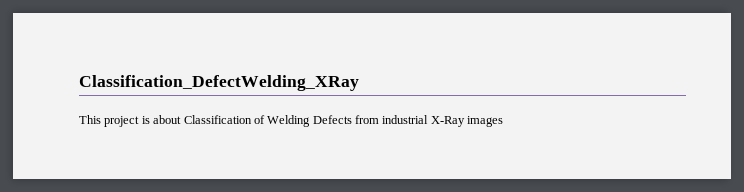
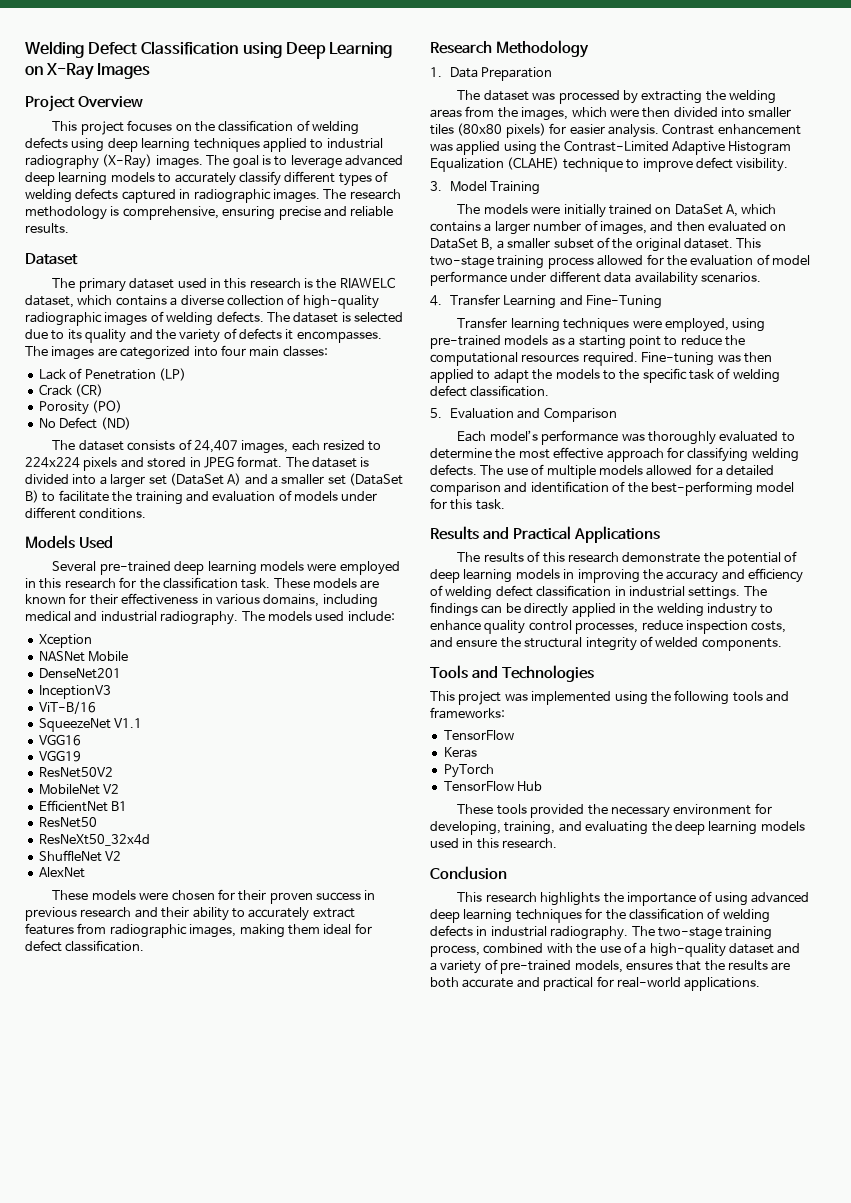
- Classification_DefectWelding_XRay
- This project is about Classification of Welding Defects from industrial X-Ray images
+ Welding Defect Classification using Deep Learning on X-Ray Images
+ Project Overview
+ This project focuses on the classification of welding defects using deep learning techniques applied to industrial radiography (X-Ray) images. The goal is to leverage advanced deep learning models to accurately classify different types of welding defects captured in radiographic images. The research methodology is comprehensive, ensuring precise and reliable results.
+ Dataset
+ The primary dataset used in this research is the RIAWELC dataset, which contains a diverse collection of high-quality radiographic images of welding defects. The dataset is selected due to its quality and the variety of defects it encompasses. The images are categorized into four main classes:
+ Lack of Penetration (LP)
+ Crack (CR)
+ Porosity (PO)
+ No Defect (ND)
+ The dataset consists of 24,407 images, each resized to 224x224 pixels and stored in JPEG format. The dataset is divided into a larger set (DataSet A) and a smaller set (DataSet B) to facilitate the training and evaluation of models under different conditions.
+ Models Used
+ Several pre-trained deep learning models were employed in this research for the classification task. These models are known for their effectiveness in various domains, including medical and industrial radiography. The models used include:
+ Xception
+ NASNet Mobile
+ DenseNet201
+ InceptionV3
+ ViT-B/16
+ SqueezeNet V1.1
+ VGG16
+ VGG19
+ ResNet50V2
+ MobileNet V2
+ EfficientNet B1
+ ResNet50
+ ResNeXt50_32x4d
+ ShuffleNet V2
+ AlexNet
+ These models were chosen for their proven success in previous research and their ability to accurately extract features from radiographic images, making them ideal for defect classification.
+ Research Methodology
+ 1. Data Preparation
+ The dataset was processed by extracting the welding areas from the images, which were then divided into smaller tiles (80x80 pixels) for easier analysis. Contrast enhancement was applied using the Contrast-Limited Adaptive Histogram Equalization (CLAHE) technique to improve defect visibility.
+ 3. Model Training
+ The models were initially trained on DataSet A, which contains a larger number of images, and then evaluated on DataSet B, a smaller subset of the original dataset. This two-stage training process allowed for the evaluation of model performance under different data availability scenarios.
+ 4. Transfer Learning and Fine-Tuning
+ Transfer learning techniques were employed, using pre-trained models as a starting point to reduce the computational resources required. Fine-tuning was then applied to adapt the models to the specific task of welding defect classification.
+ 5. Evaluation and Comparison
+ Each model’s performance was thoroughly evaluated to determine the most effective approach for classifying welding defects. The use of multiple models allowed for a detailed comparison and identification of the best-performing model for this task.
+ Results and Practical Applications
+ The results of this research demonstrate the potential of deep learning models in improving the accuracy and efficiency of welding defect classification in industrial settings. The findings can be directly applied in the welding industry to enhance quality control processes, reduce inspection costs, and ensure the structural integrity of welded components.
+ Tools and Technologies
+ This project was implemented using the following tools and frameworks:
+ TensorFlow
+ Keras
+ PyTorch
+ TensorFlow Hub
+ These tools provided the necessary environment for developing, training, and evaluating the deep learning models used in this research.
+ Conclusion
+ This research highlights the importance of using advanced deep learning techniques for the classification of welding defects in industrial radiography. The two-stage training process, combined with the use of a high-quality dataset and a variety of pre-trained models, ensures that the results are both accurate and practical for real-world applications.

